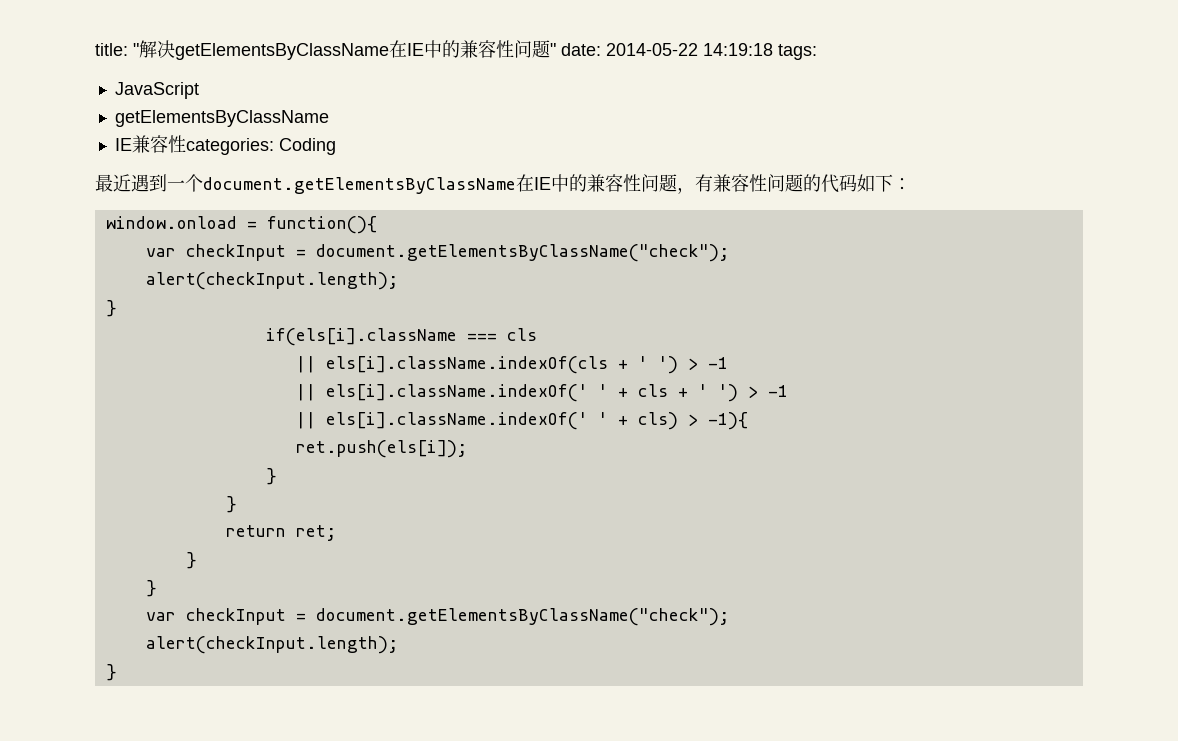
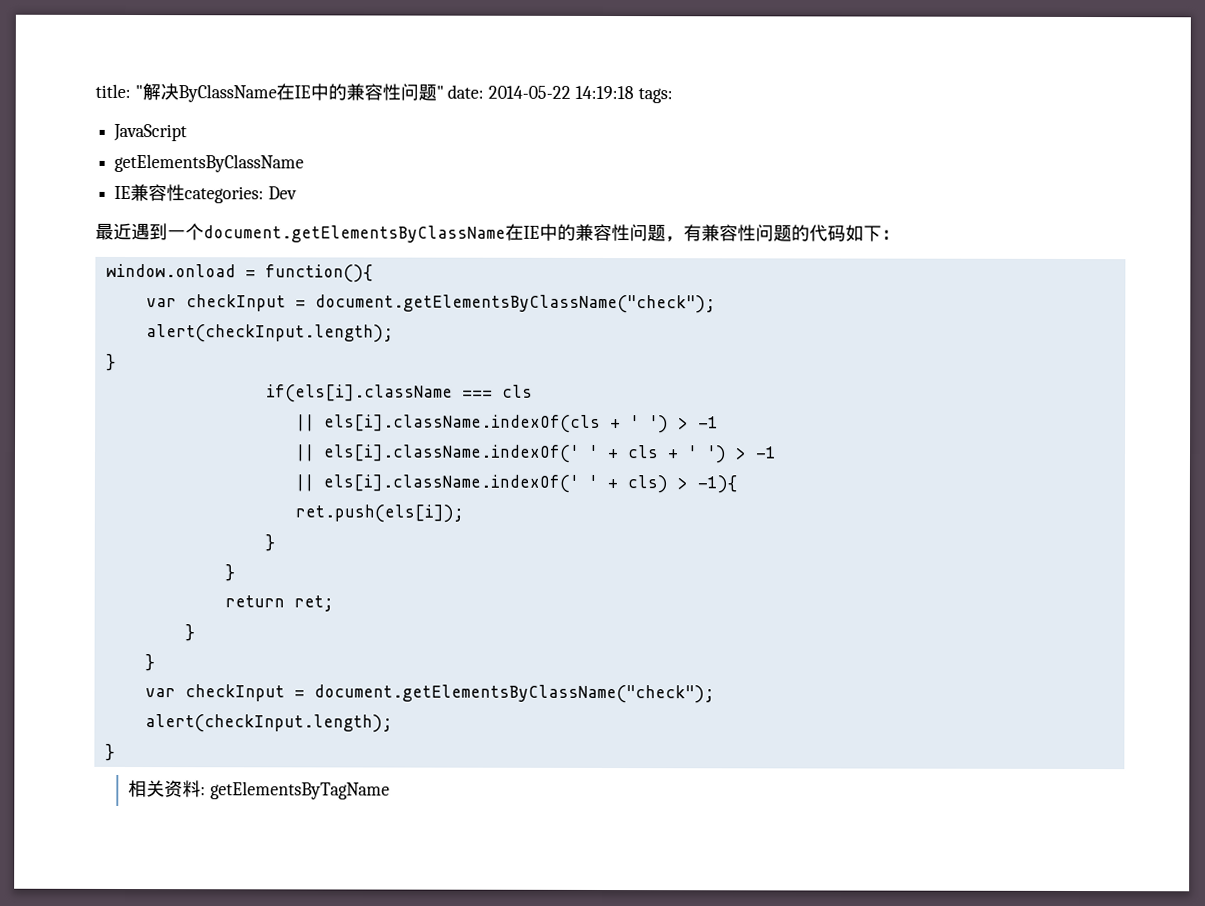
- title: "解决getElementsByClassName在IE中的兼容性问题" date: 2014-05-22 14:19:18 tags:
+ title: "解决ByClassName在IE中的兼容性问题" date: 2014-05-22 14:19:18 tags:
- IE兼容性categories: Coding
+ IE兼容性categories: Dev
+ 相关资料: getElementsByTagName

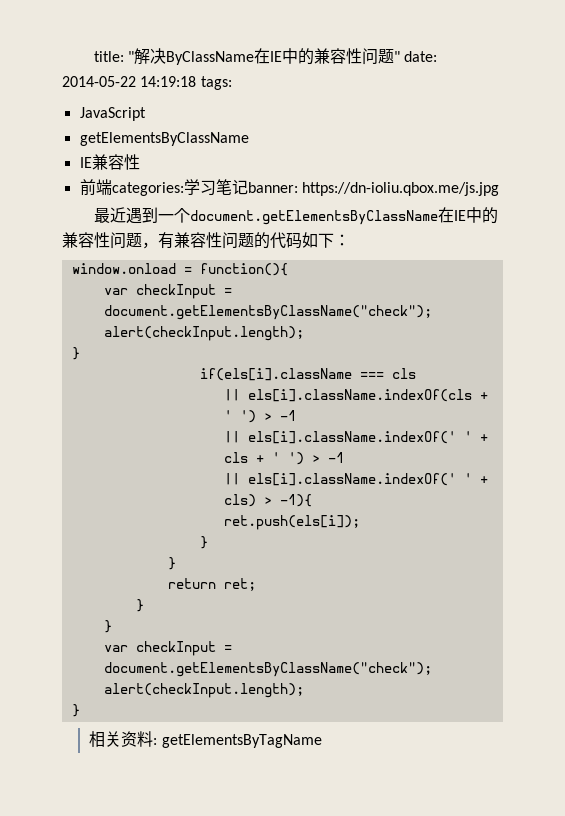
- IE兼容性categories: Dev
+ IE兼容性
+ 前端categories:学习笔记banner: https://dn-ioliu.qbox.me/js.jpg

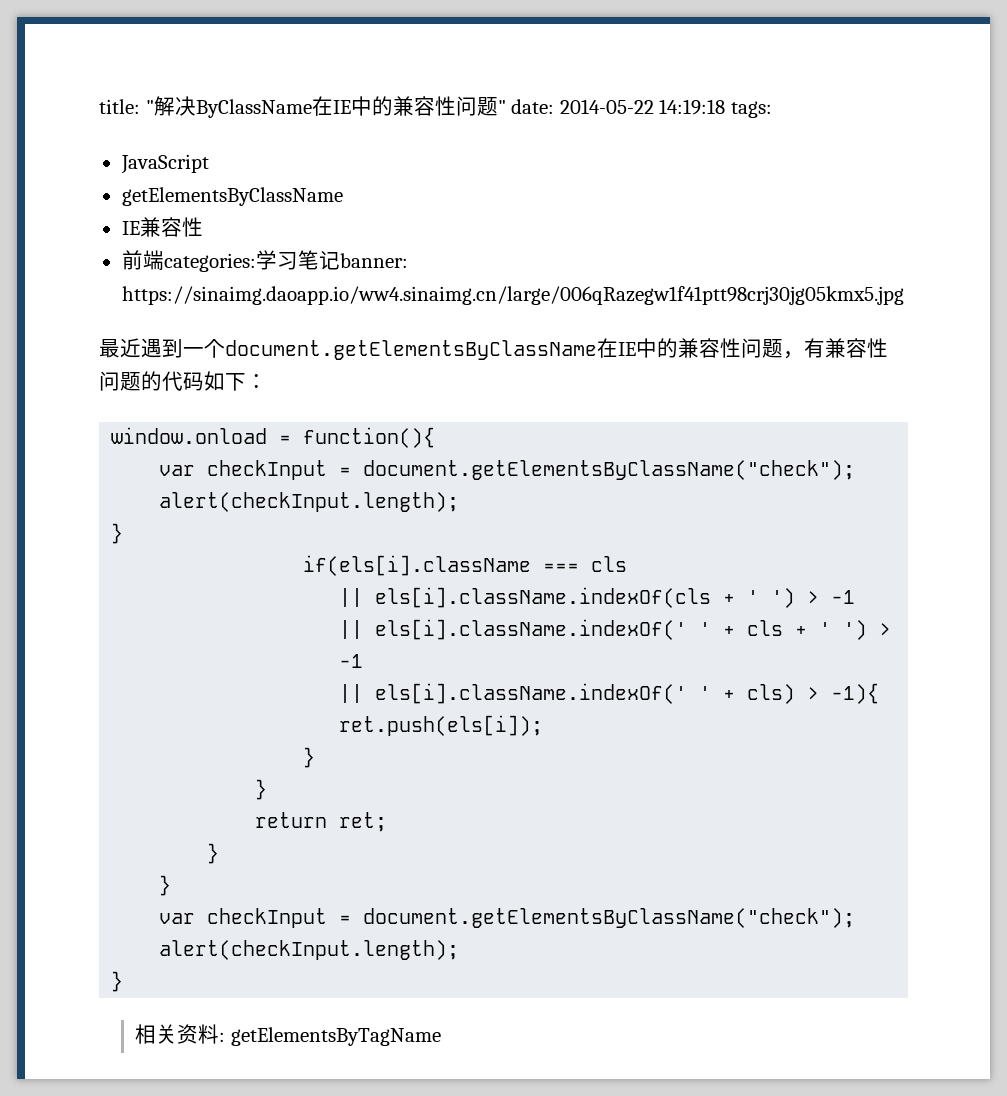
- 前端categories:学习笔记banner: https://dn-ioliu.qbox.me/js.jpg
+ 前端categories:学习笔记banner: https://sinaimg.daoapp.io/ww4.sinaimg.cn/large/006qRazegw1f41ptt98crj30jg05kmx5.jpg

